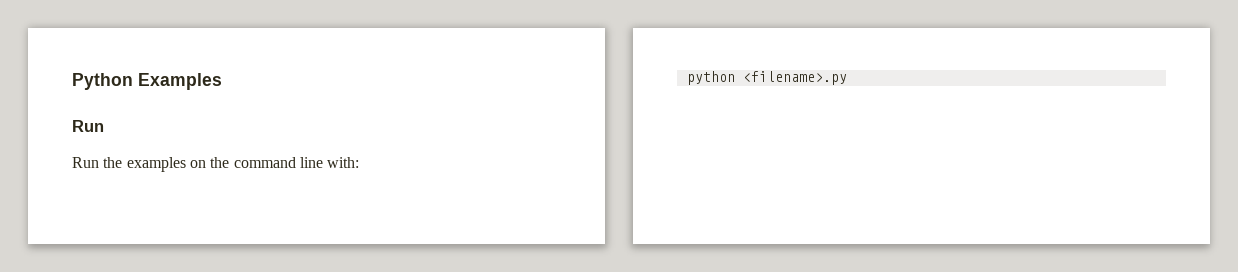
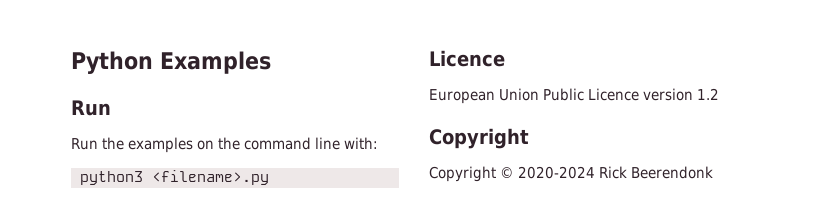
- python <filename>.py
+ python3 <filename>.py
+ Licence
+ European Union Public Licence version 1.2
+ Copyright
+ Copyright © 2020-2024 Rick Beerendonk

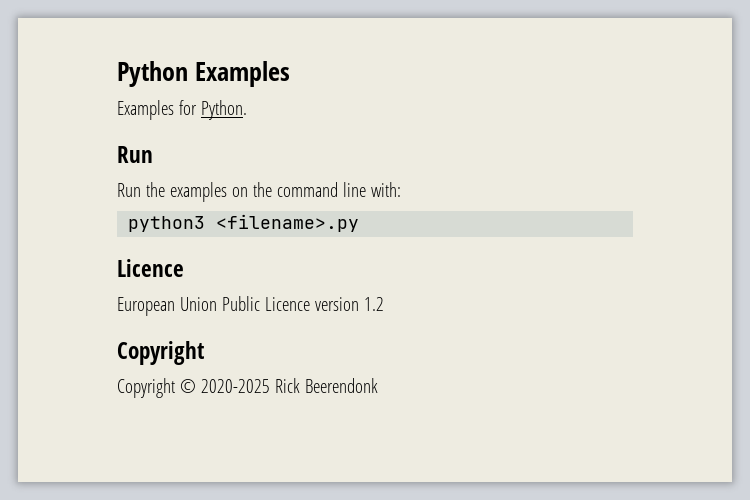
+ Examples for Python.
- Copyright © 2020-2024 Rick Beerendonk
+ Copyright © 2020-2025 Rick Beerendonk

